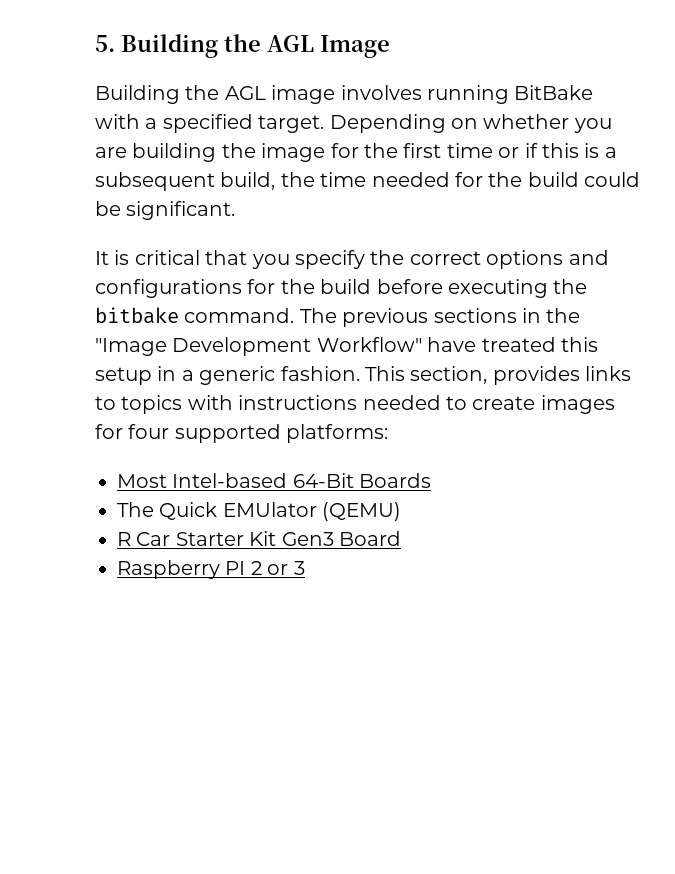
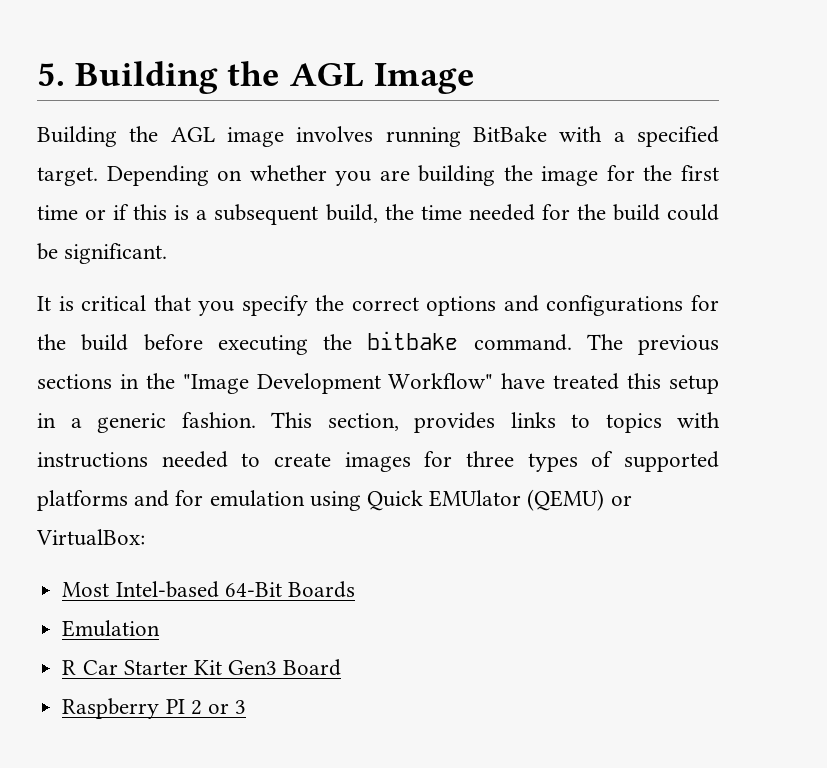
- This section, provides links to topics with instructions needed to create images for four supported platforms:
+ This section, provides links to topics with instructions needed to create images for three types of supported platforms and for emulation using Quick EMUlator (QEMU) or VirtualBox:
- The Quick EMUlator (QEMU)
+ Emulation

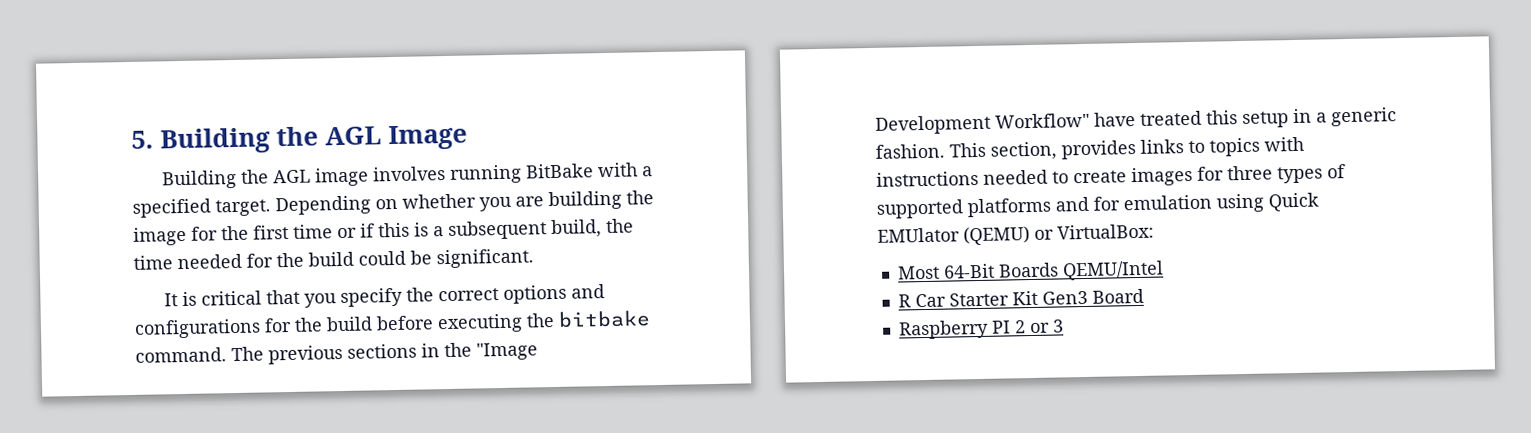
- Most Intel-based 64-Bit Boards
- Emulation
+ Most 64-Bit Boards QEMU/Intel

